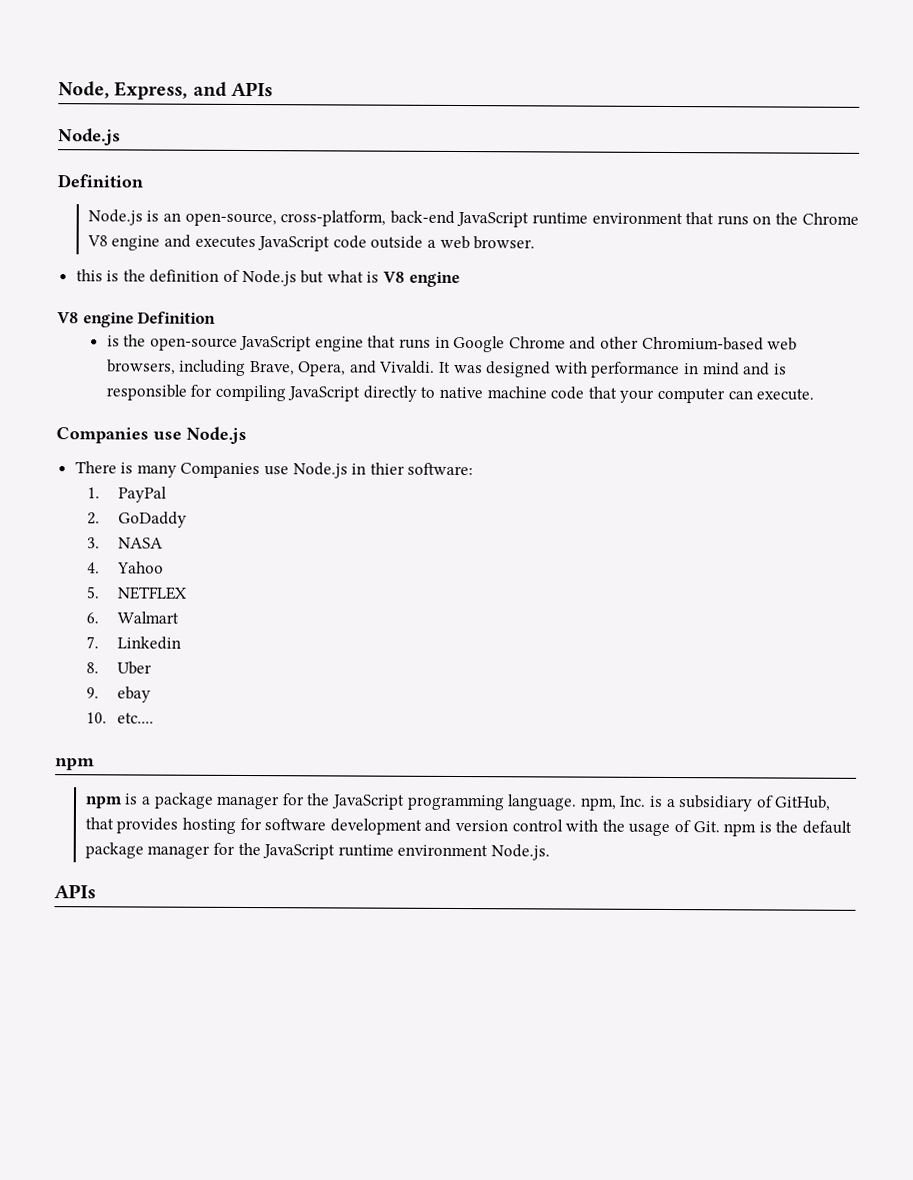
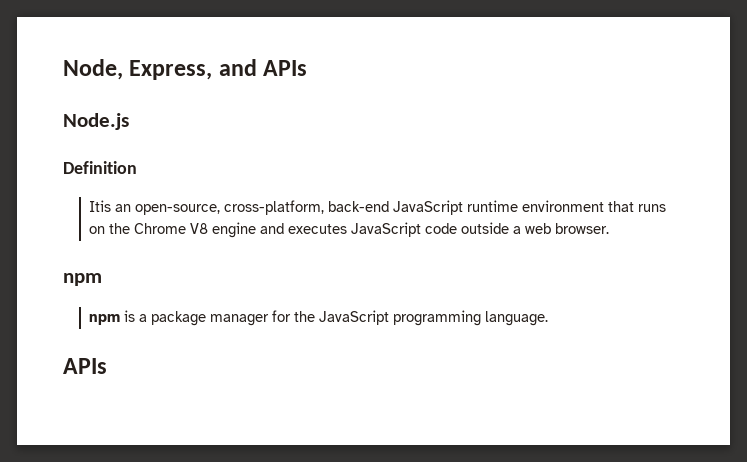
- Node.js is an open-source, cross-platform, back-end JavaScript runtime environment that runs on the Chrome V8 engine and executes JavaScript code outside a web browser.
+ Itis an open-source, cross-platform, back-end JavaScript runtime environment that runs on the Chrome V8 engine and executes JavaScript code outside a web browser.
- this is the definition of Node.js but what is V8 engine
- V8 engine Definition
- is the open-source JavaScript engine that runs in Google Chrome and other Chromium-based web browsers, including Brave, Opera, and Vivaldi. It was designed with performance in mind and is responsible for compiling JavaScript directly to native machine code that your computer can execute.
- Companies use Node.js
- There is many Companies use Node.js in thier software:
- 1. PayPal
- 2. GoDaddy
- 3. NASA
- 4. Yahoo
- 5. NETFLEX
- 6. Walmart
- 7. Linkedin
- 8. Uber
- 9. ebay
- 10. etc....
- npm is a package manager for the JavaScript programming language. npm, Inc. is a subsidiary of GitHub, that provides hosting for software development and version control with the usage of Git. npm is the default package manager for the JavaScript runtime environment Node.js.
+ npm is a package manager for the JavaScript programming language.

